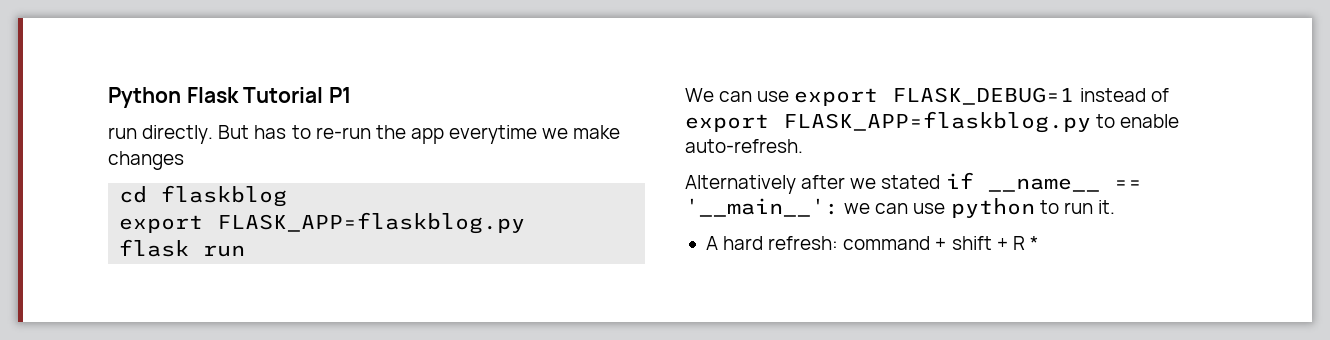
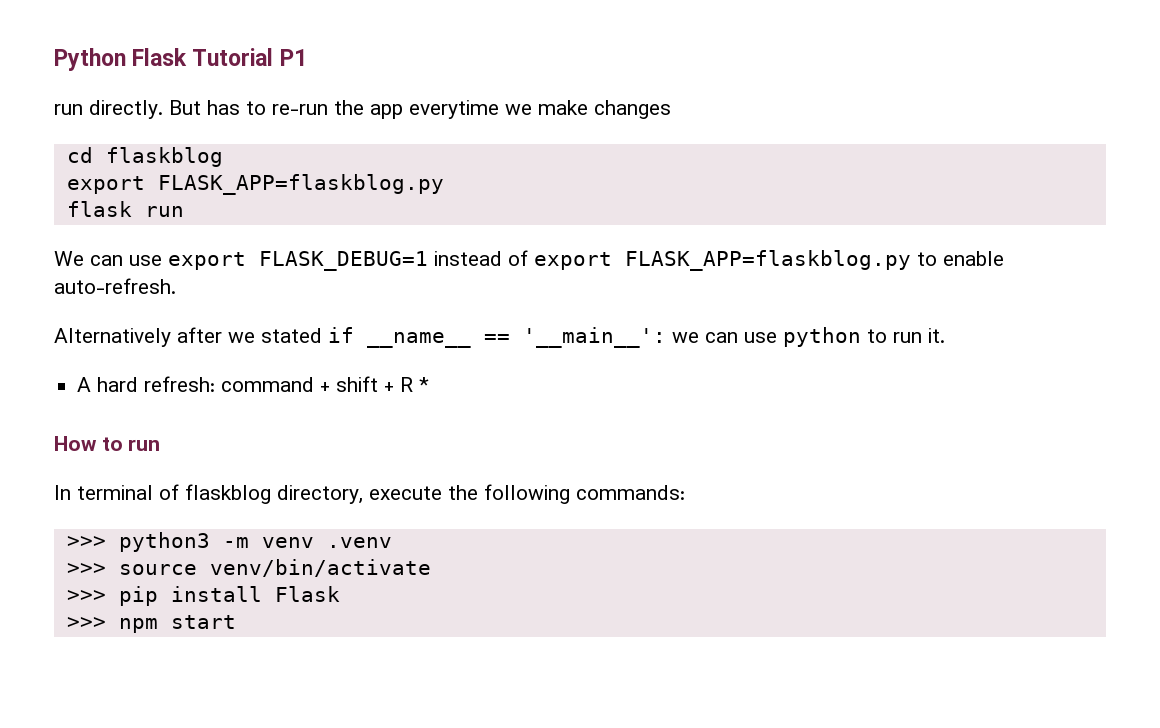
+ How to run
+ In terminal of flaskblog directory, execute the following commands:
+ >>> python3 -m venv .venv
+ >>> source venv/bin/activate
+ >>> pip install Flask
+ >>> npm start

